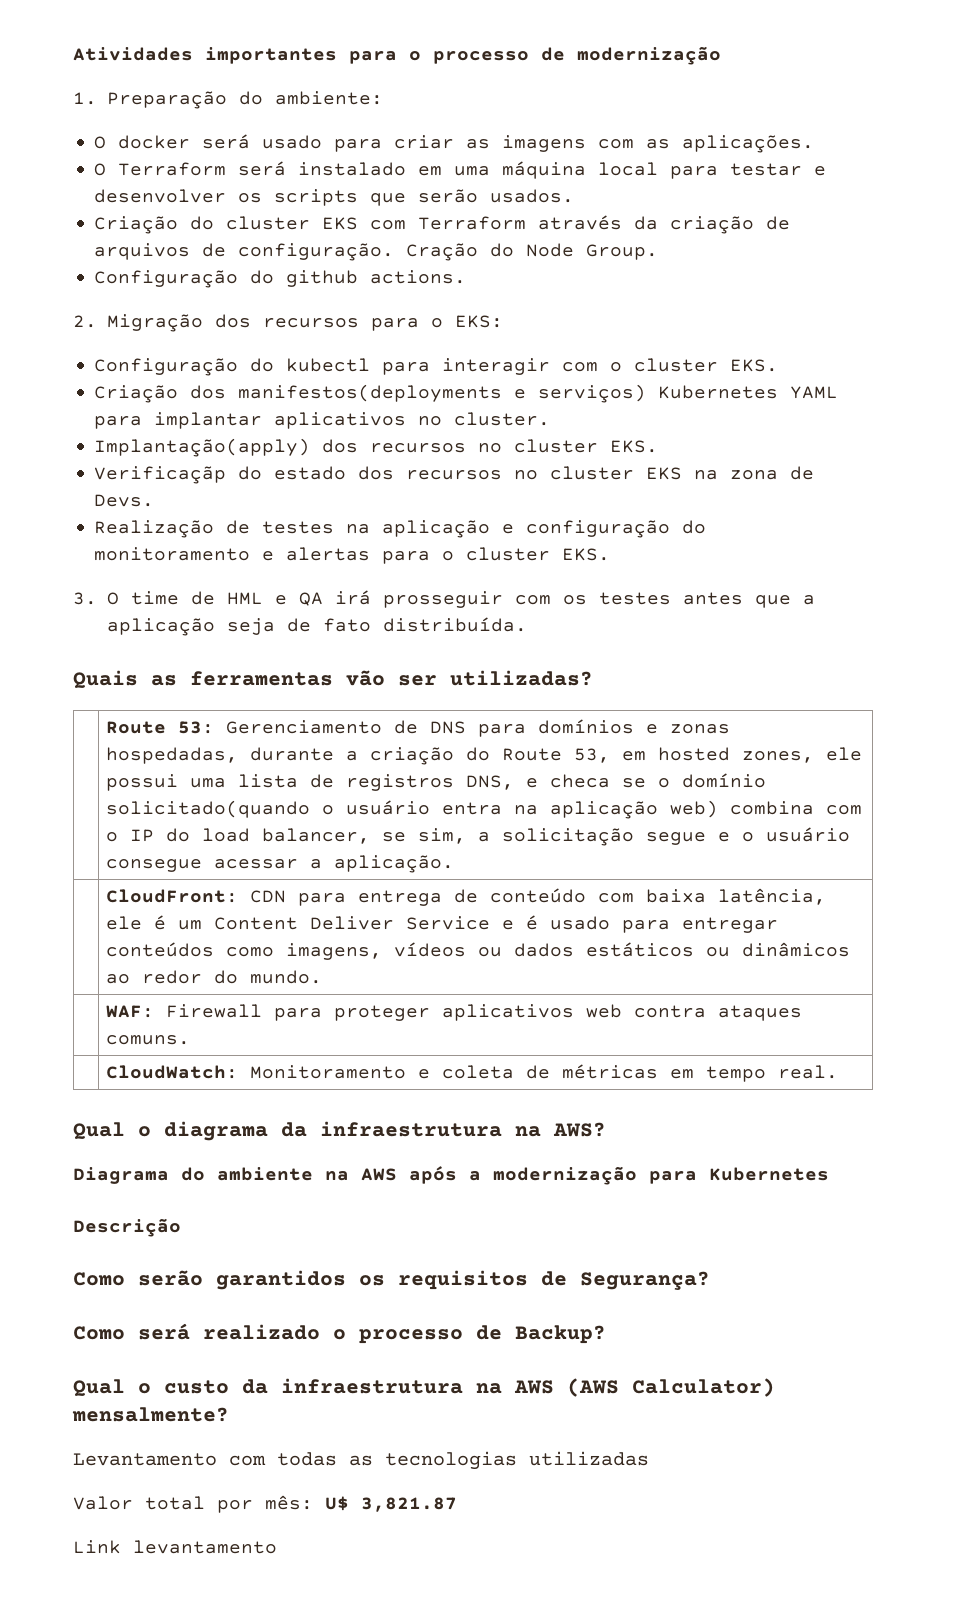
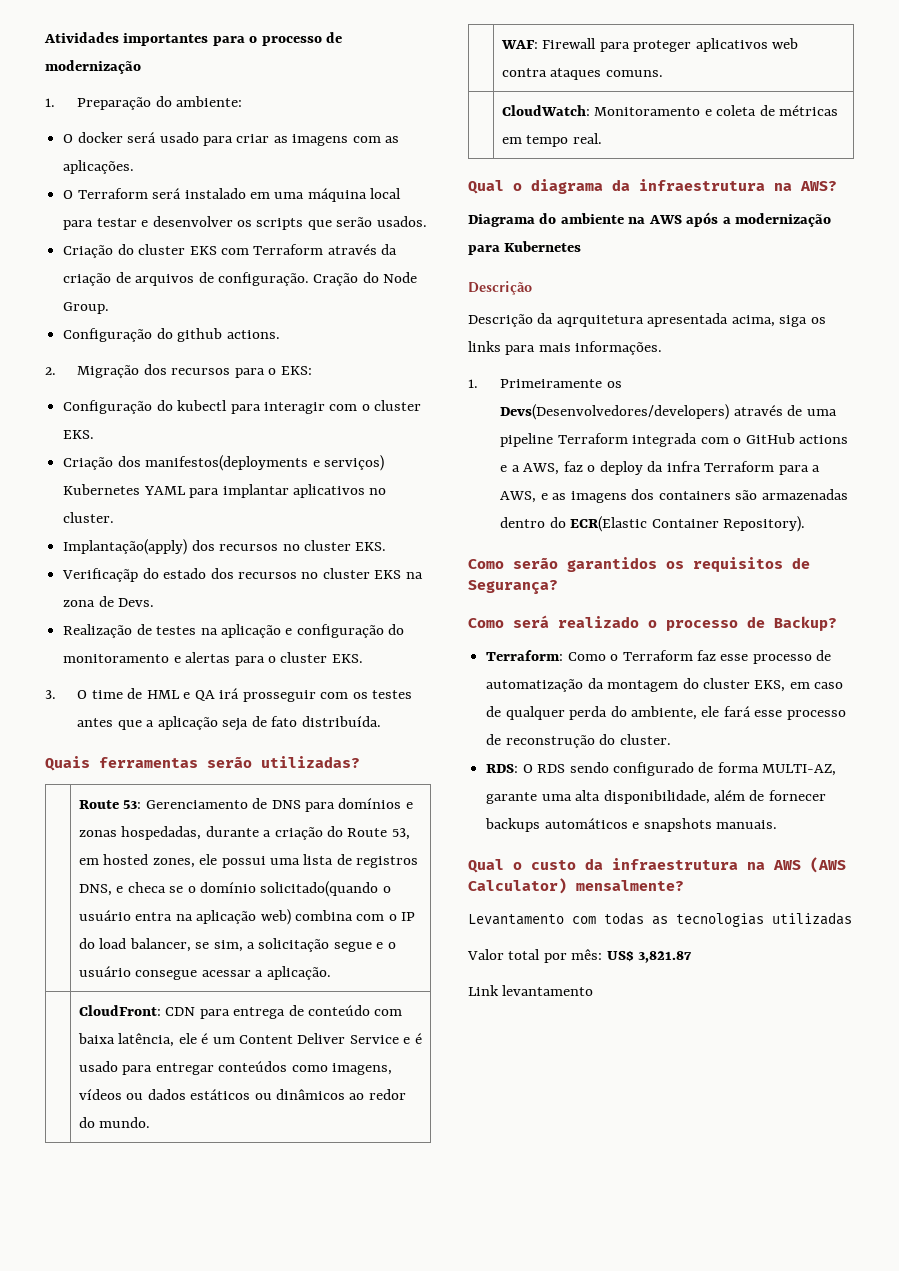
- Quais as ferramentas vão ser utilizadas?
+ Quais ferramentas serão utilizadas?
+ Descrição da aqrquitetura apresentada acima, siga os links para mais informações.
+ 1. Primeiramente os Devs(Desenvolvedores/developers) através de uma pipeline Terraform integrada com o GitHub actions e a AWS, faz o deploy da infra Terraform para a AWS, e as imagens dos containers são armazenadas dentro do ECR(Elastic Container Repository).
+ Terraform: Como o Terraform faz esse processo de automatização da montagem do cluster EKS, em caso de qualquer perda do ambiente, ele fará esse processo de reconstrução do cluster.
+ RDS: O RDS sendo configurado de forma MULTI-AZ, garante uma alta disponibilidade, além de fornecer backups automáticos e snapshots manuais.
- Valor total por mês: U$ 3,821.87
+ Valor total por mês: US$ 3,821.87

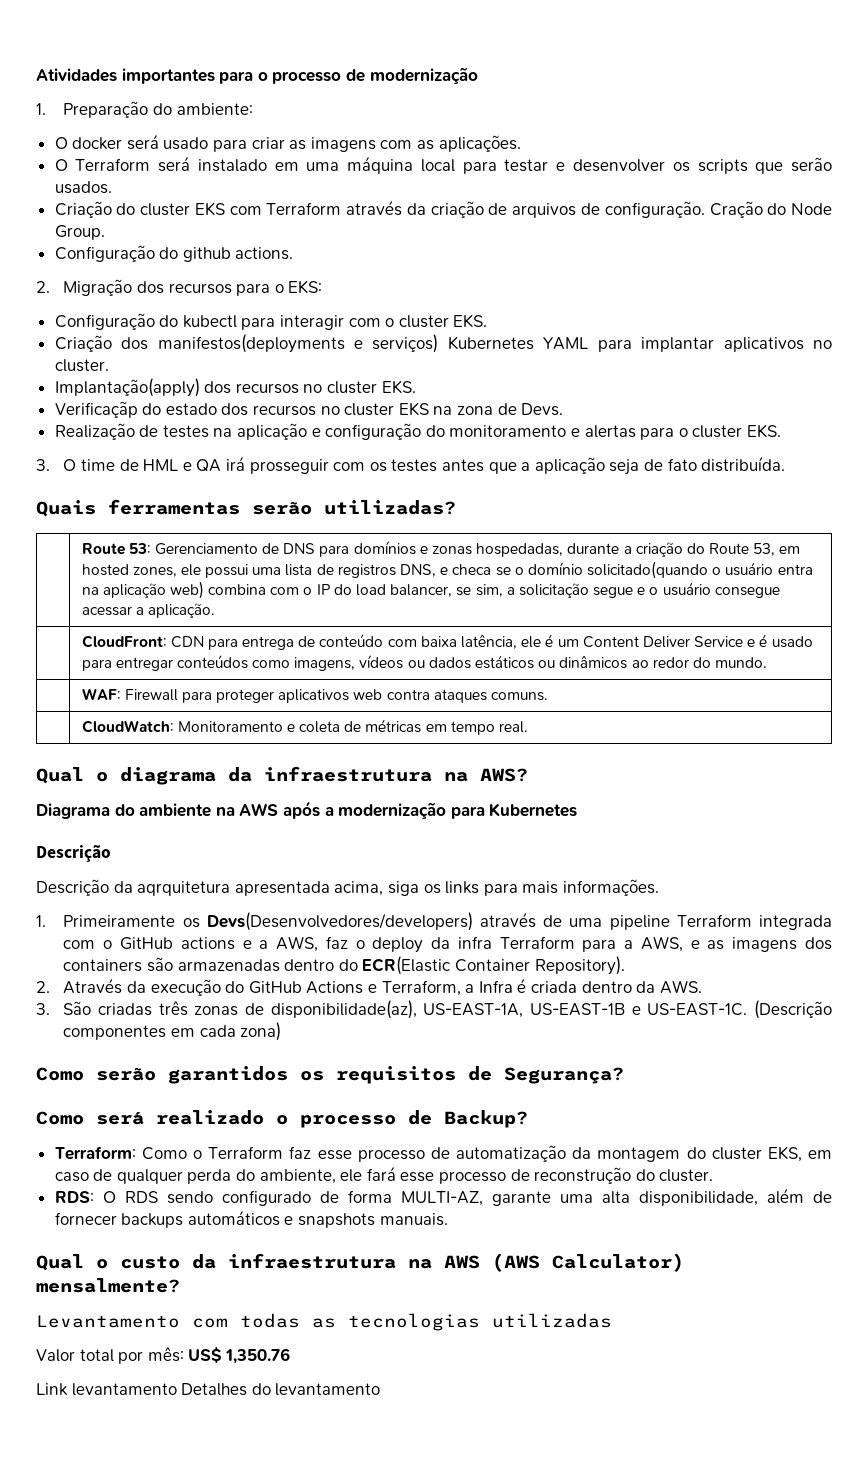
+ 2. Através da execução do GitHub Actions e Terraform, a Infra é criada dentro da AWS.
+ 3. São criadas três zonas de disponibilidade(az), US-EAST-1A, US-EAST-1B e US-EAST-1C. (Descrição componentes em cada zona)
- Valor total por mês: US$ 3,821.87
+ Valor total por mês: US$ 1,350.76
- Link levantamento
+ Link levantamento Detalhes do levantamento

